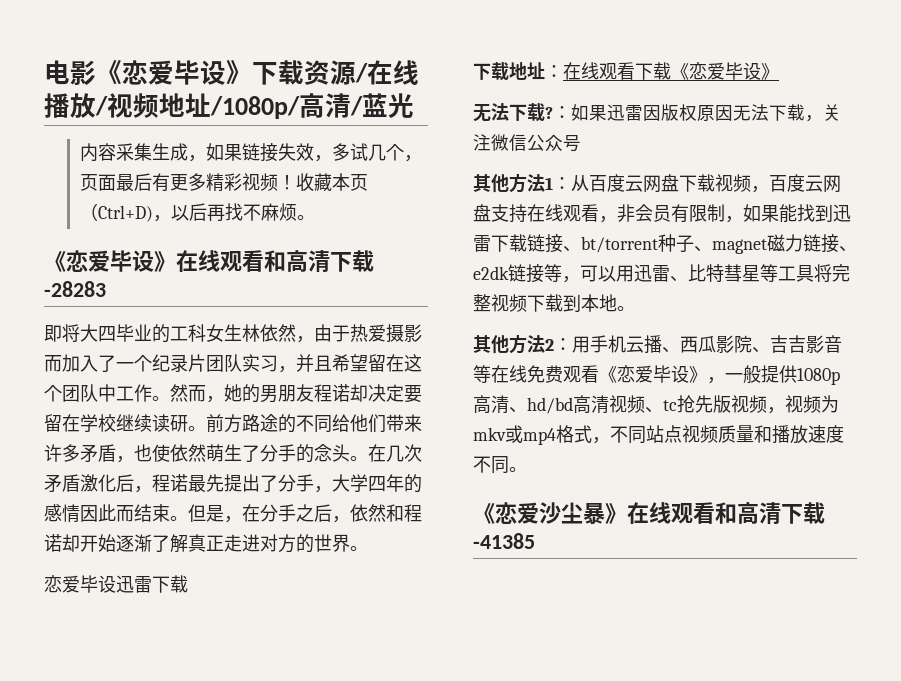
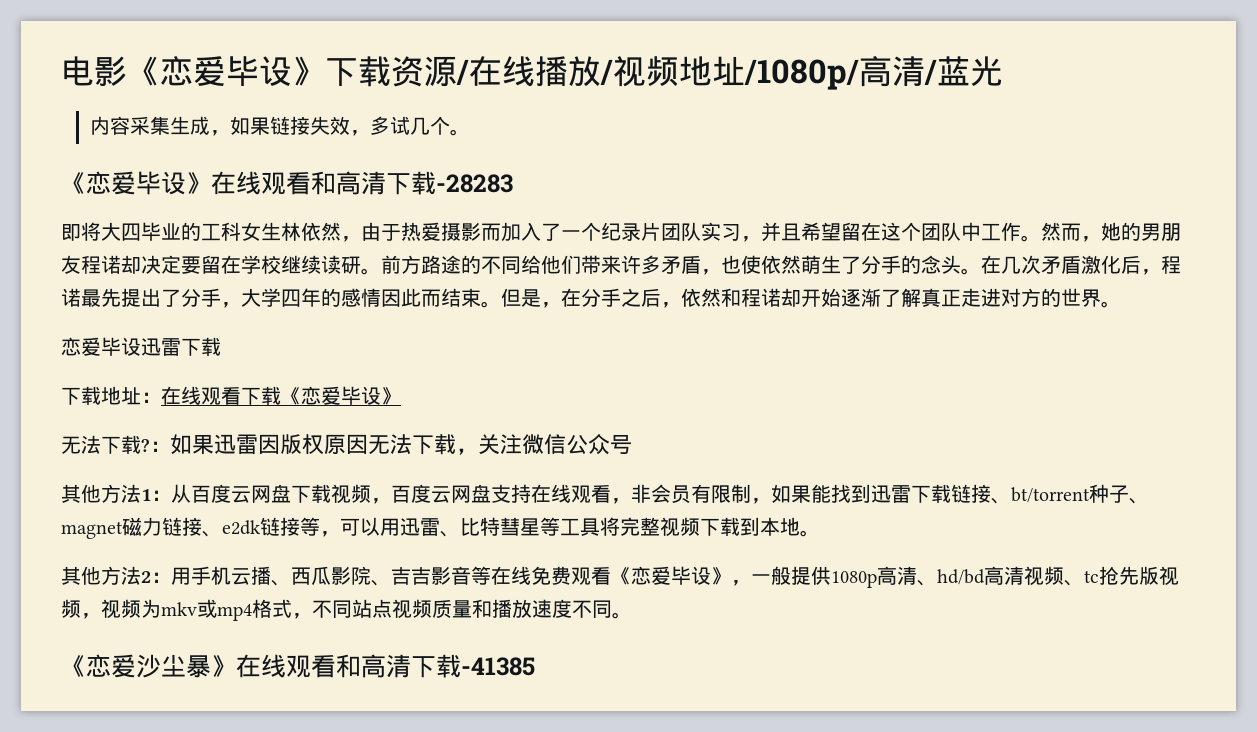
- 内容采集生成，如果链接失效，多试几个，页面最后有更多精彩视频！收藏本页（Ctrl+D)，以后再找不麻烦。
+ 内容采集生成，如果链接失效，多试几个。

